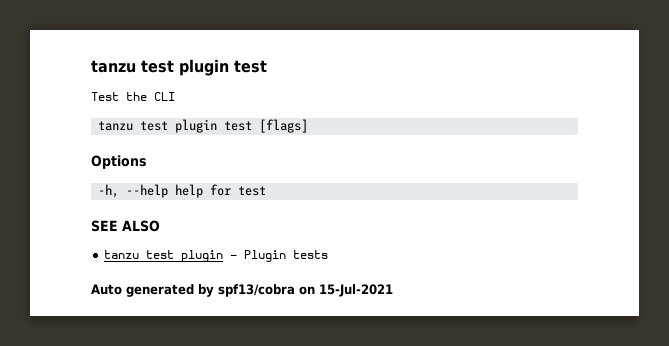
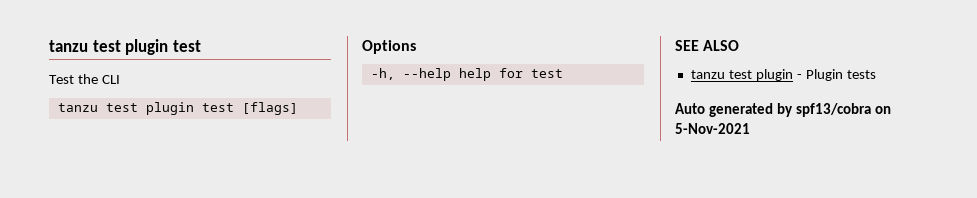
- Auto generated by spf13/cobra on 15-Jul-2021
+ Auto generated by spf13/cobra on 5-Nov-2021

